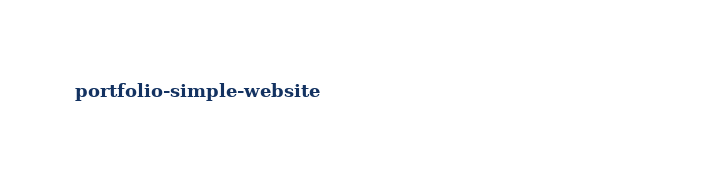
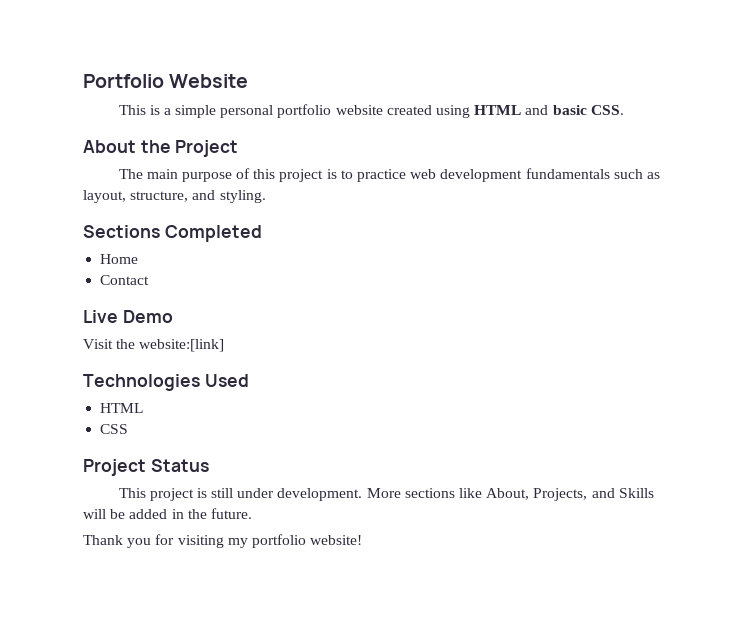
- portfolio-simple-website
+ Portfolio Website
+ This is a simple personal portfolio website created using HTML and basic CSS.
+ About the Project
+ The main purpose of this project is to practice web development fundamentals such as layout, structure, and styling.
+ Sections Completed
+ Home
+ Contact
+ Live Demo
+ Visit the website:[link]
+ Technologies Used
+ HTML
+ CSS
+ Project Status
+ This project is still under development. More sections like About, Projects, and Skills will be added in the future.
+ Thank you for visiting my portfolio website!

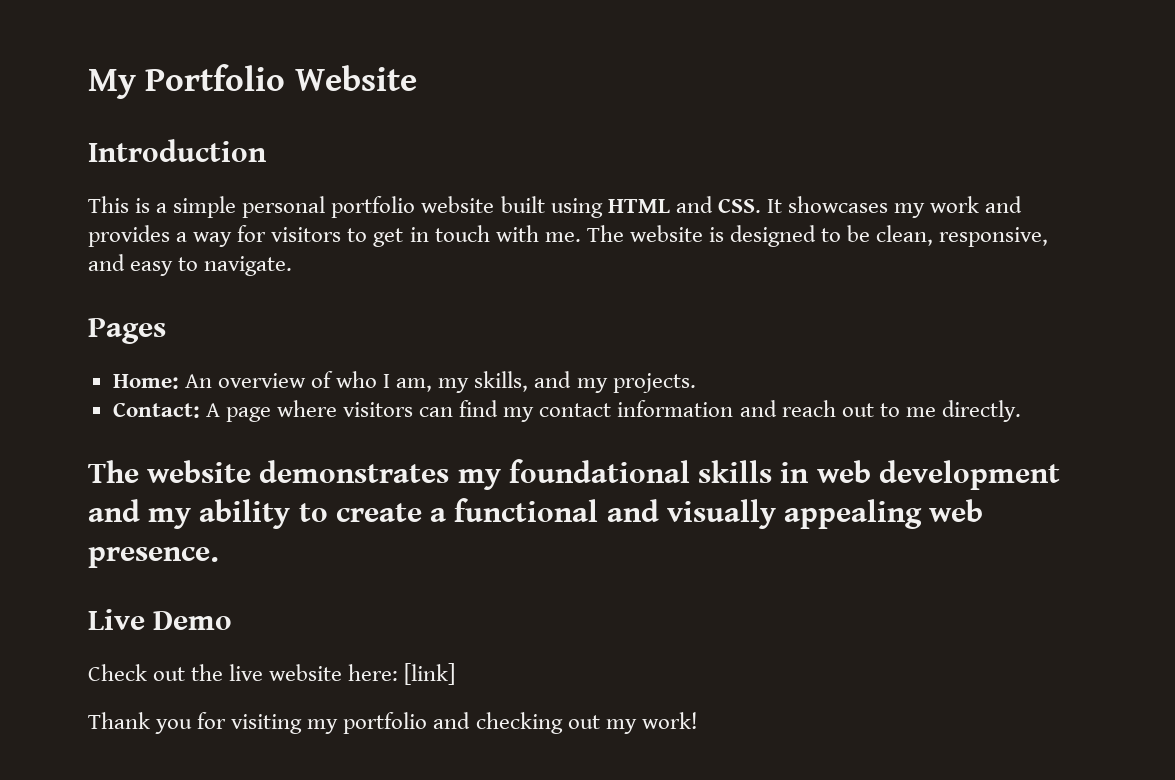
- Portfolio Website
+ My Portfolio Website
+ Introduction
- This is a simple personal portfolio website created using HTML and basic CSS.
- About the Project
- The main purpose of this project is to practice web development fundamentals such as layout, structure, and styling.
- Sections Completed
- Home
- Contact
+ This is a simple personal portfolio website built using HTML and CSS. It showcases my work and provides a way for visitors to get in touch with me. The website is designed to be clean, responsive, and easy to navigate.
+ Pages
+ Home: An overview of who I am, my skills, and my projects.
+ Contact: A page where visitors can find my contact information and reach out to me directly.
+ The website demonstrates my foundational skills in web development and my ability to create a functional and visually appealing web presence.
  Live Demo
- Visit the website:[link]
- Technologies Used
- HTML
- CSS
- Project Status
- This project is still under development. More sections like About, Projects, and Skills will be added in the future.
+ Check out the live website here: [link]
- Thank you for visiting my portfolio website!
+ Thank you for visiting my portfolio and checking out my work!

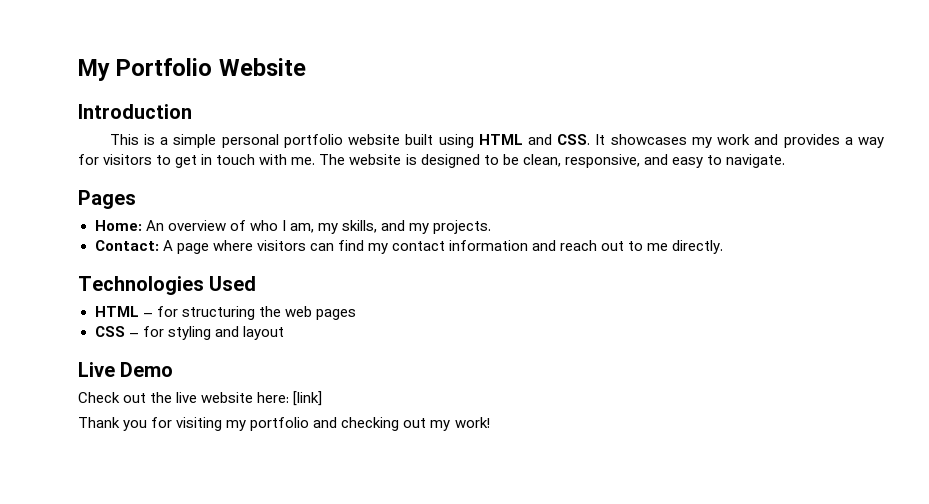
- The website demonstrates my foundational skills in web development and my ability to create a functional and visually appealing web presence.
+ Technologies Used
+ HTML – for structuring the web pages
+ CSS – for styling and layout

